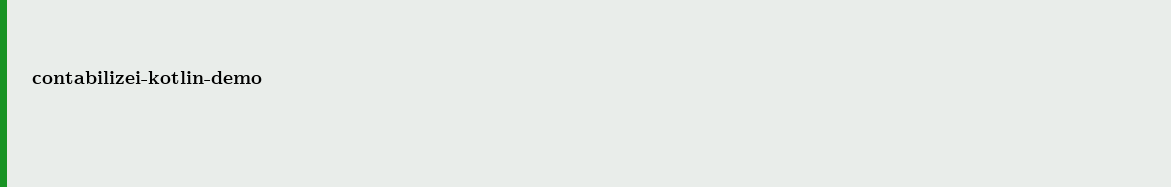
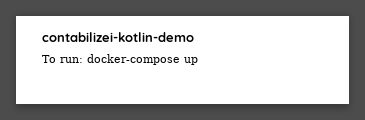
+ To run: docker-compose up

